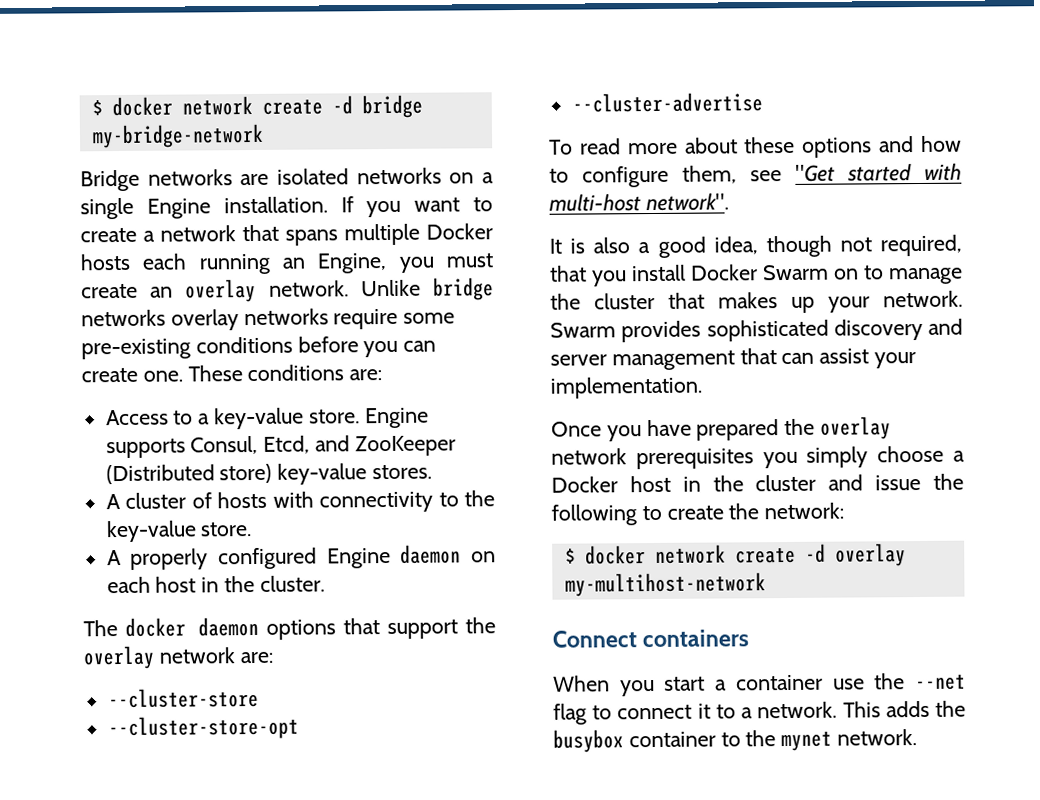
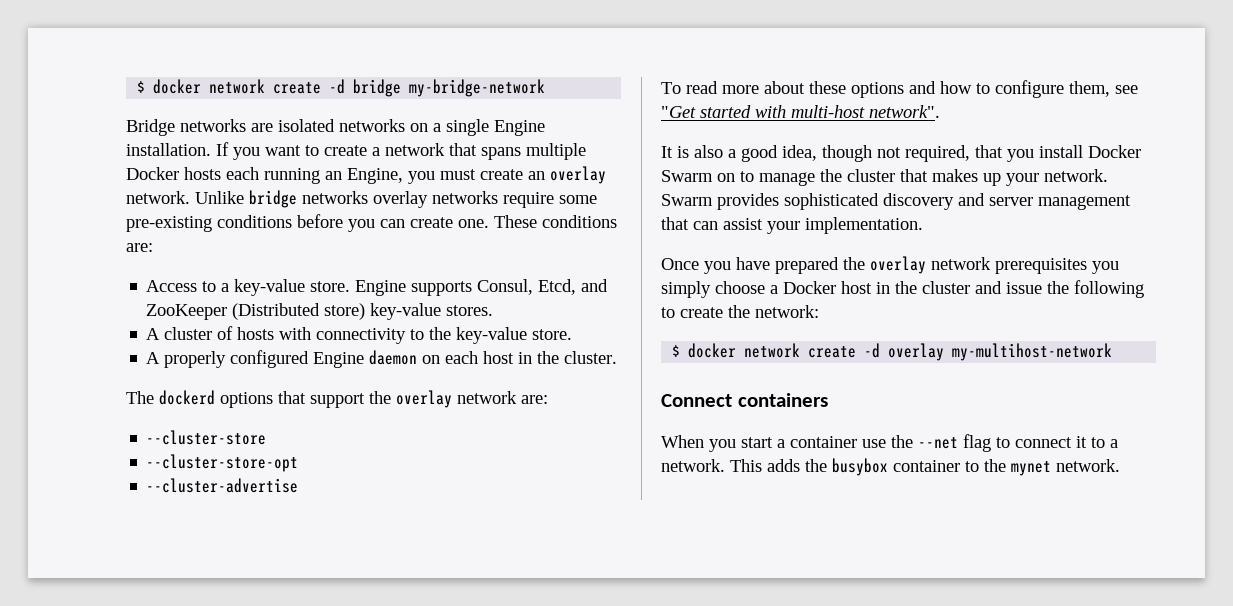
- The docker daemon options that support the overlay network are:
+ The dockerd options that support the overlay network are:

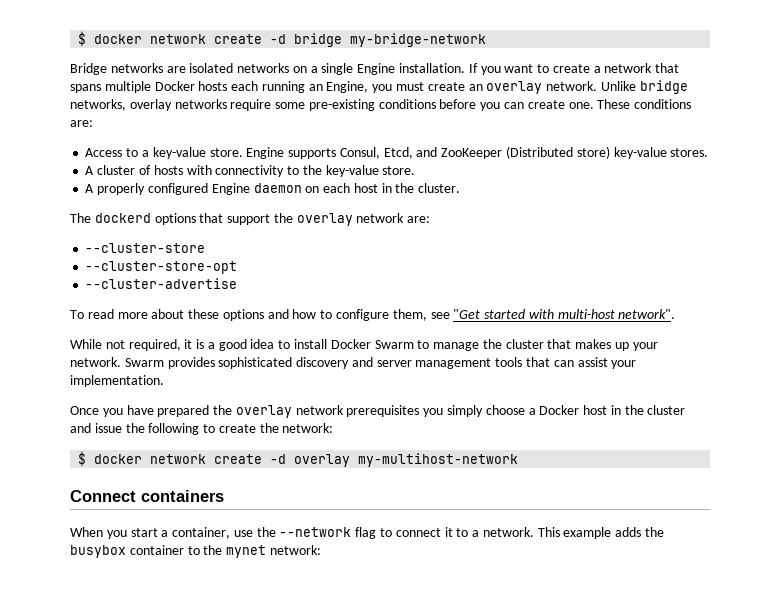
- Unlike bridge networks overlay networks require some pre-existing conditions before you can create one.
+ Unlike bridge networks, overlay networks require some pre-existing conditions before you can create one.
- It is also a good idea, though not required, that you install Docker Swarm on to manage the cluster that makes up your network.
+ While not required, it is a good idea to install Docker Swarm to manage the cluster that makes up your network.
- Swarm provides sophisticated discovery and server management that can assist your implementation.
+ Swarm provides sophisticated discovery and server management tools that can assist your implementation.
- When you start a container use the --net flag to connect it to a network.
+ When you start a container, use the --network flag to connect it to a network.
- This adds the busybox container to the mynet network.
+ This example adds the busybox container to the mynet network:

